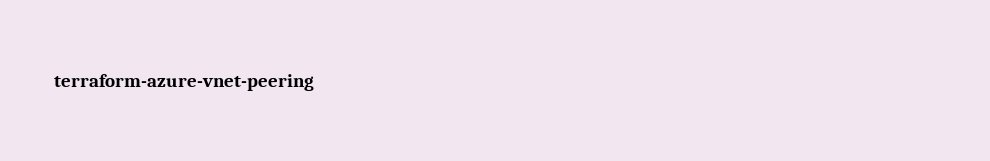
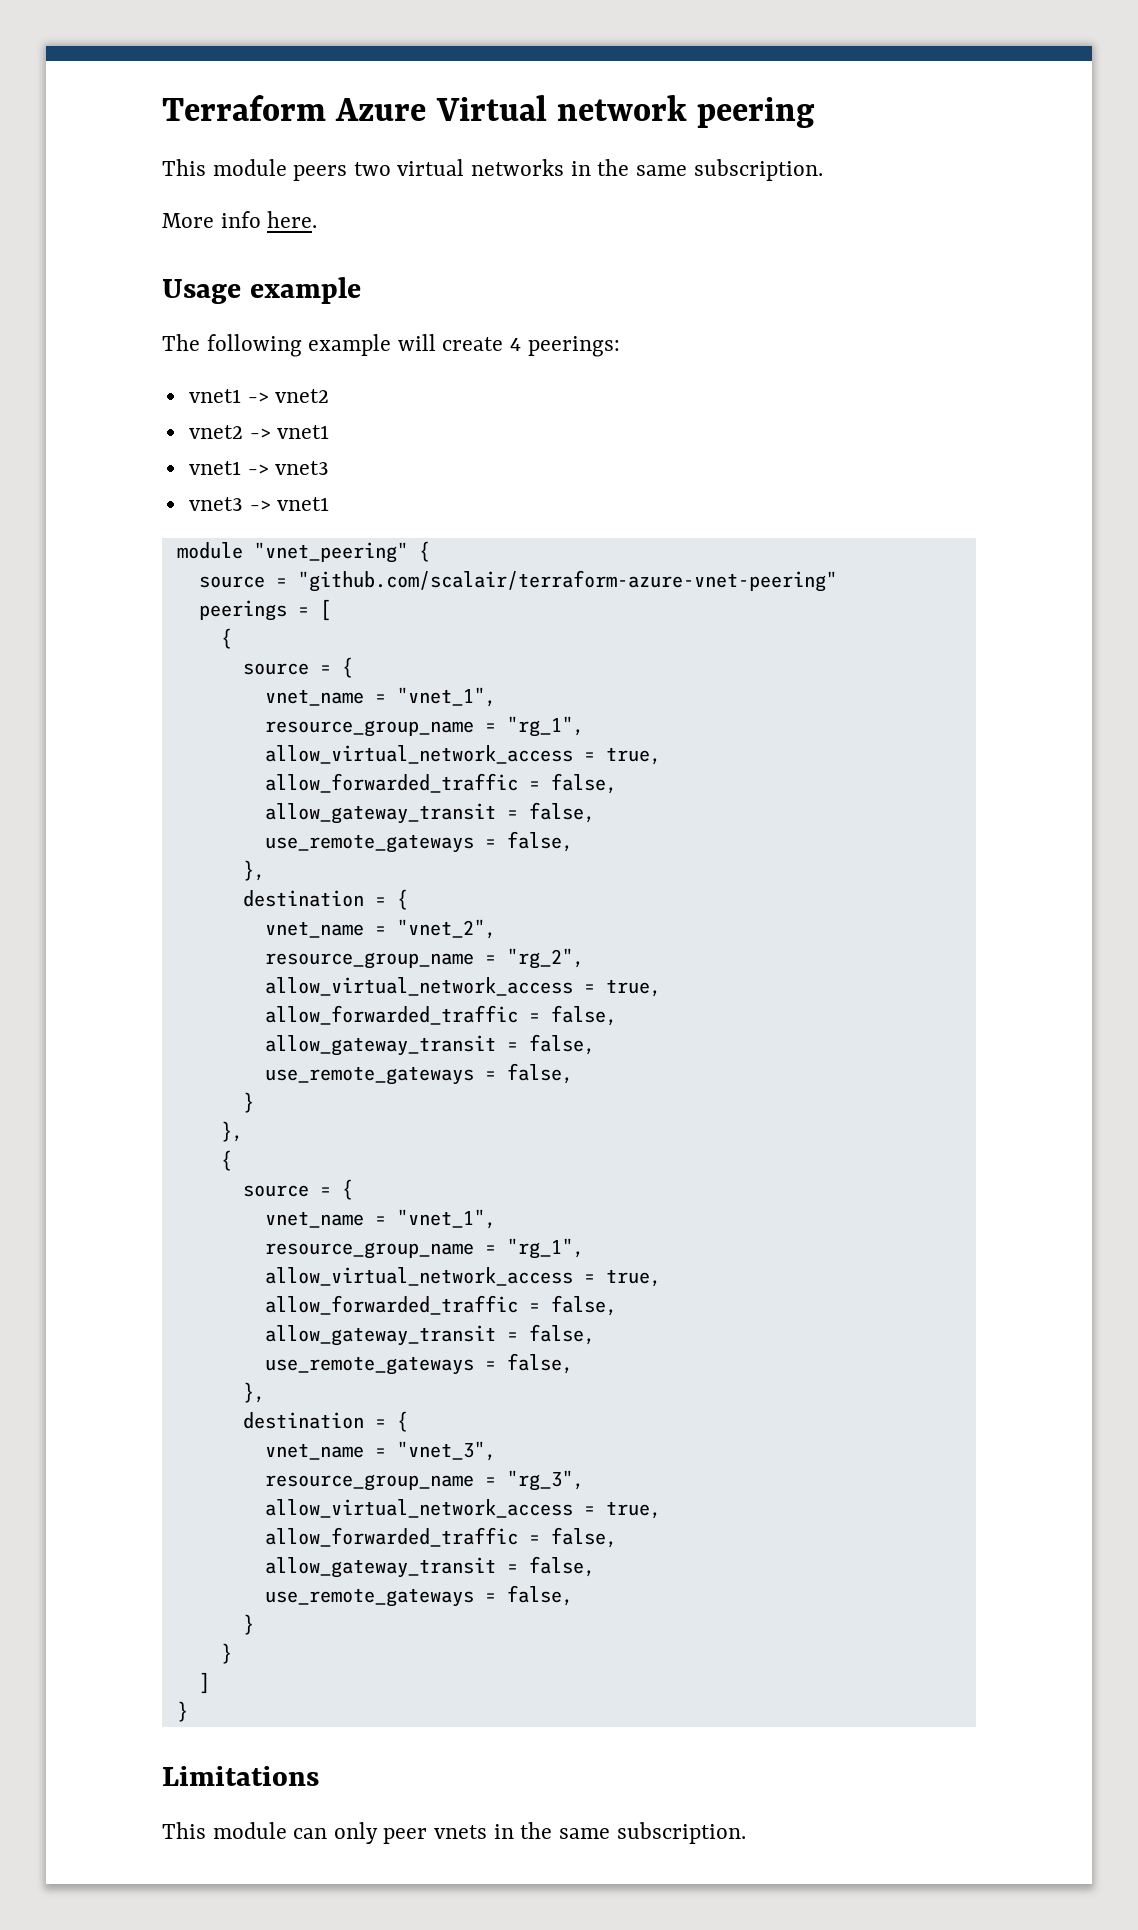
- terraform-azure-vnet-peering
+ Terraform Azure Virtual network peering
+ This module peers two virtual networks in the same subscription.
+ More info here.
+ Usage example
+ The following example will create 4 peerings:
+ vnet1 -> vnet2
+ vnet2 -> vnet1
+ vnet1 -> vnet3
+ vnet3 -> vnet1
+ module "vnet_peering" {
+ source = "github.com/scalair/terraform-azure-vnet-peering"
+ peerings = [
+ {
+ source = {
+ vnet_name = "vnet_1",
+ resource_group_name = "rg_1",
+ allow_virtual_network_access = true,
+ allow_forwarded_traffic = false,
+ allow_gateway_transit = false,
+ use_remote_gateways = false,
+ },
+ destination = {
+ vnet_name = "vnet_2",
+ resource_group_name = "rg_2",
+ allow_virtual_network_access = true,
+ allow_forwarded_traffic = false,
+ allow_gateway_transit = false,
+ use_remote_gateways = false,
+ }
+ },
+ {
+ source = {
+ vnet_name = "vnet_1",
+ resource_group_name = "rg_1",
+ allow_virtual_network_access = true,
+ allow_forwarded_traffic = false,
+ allow_gateway_transit = false,
+ use_remote_gateways = false,
+ },
+ destination = {
+ vnet_name = "vnet_3",
+ resource_group_name = "rg_3",
+ allow_virtual_network_access = true,
+ allow_forwarded_traffic = false,
+ allow_gateway_transit = false,
+ use_remote_gateways = false,
+ }
+ }
+ ]
+ }
+ Limitations
+ This module can only peer vnets in the same subscription.

